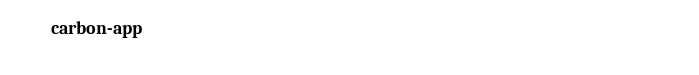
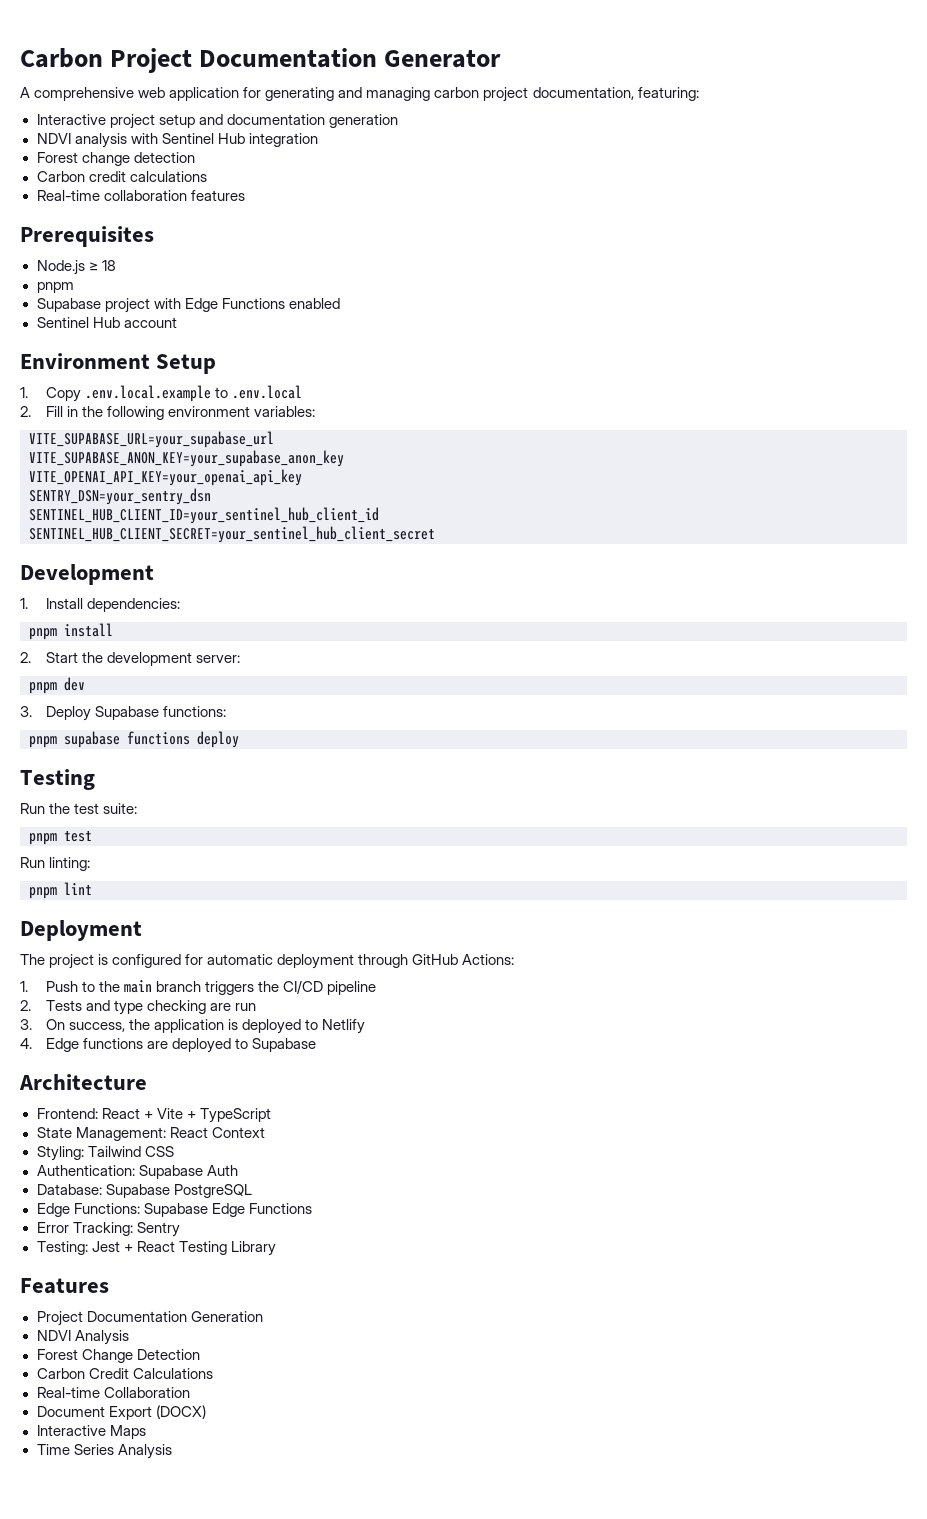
- carbon-app
+ Carbon Project Documentation Generator
+ A comprehensive web application for generating and managing carbon project documentation, featuring:
+ Interactive project setup and documentation generation
+ NDVI analysis with Sentinel Hub integration
+ Forest change detection
+ Carbon credit calculations
+ Real-time collaboration features
+ Prerequisites
+ Node.js ≥ 18
+ pnpm
+ Supabase project with Edge Functions enabled
+ Sentinel Hub account
+ Environment Setup
+ 1. Copy .env.local.example to .env.local
+ 2. Fill in the following environment variables:
+ VITE_SUPABASE_URL=your_supabase_url
+ VITE_SUPABASE_ANON_KEY=your_supabase_anon_key
+ VITE_OPENAI_API_KEY=your_openai_api_key
+ SENTRY_DSN=your_sentry_dsn
+ SENTINEL_HUB_CLIENT_ID=your_sentinel_hub_client_id
+ SENTINEL_HUB_CLIENT_SECRET=your_sentinel_hub_client_secret
+ Development
+ 1. Install dependencies:
+ pnpm install
+ 2. Start the development server:
+ pnpm dev
+ 3. Deploy Supabase functions:
+ pnpm supabase functions deploy
+ Testing
+ Run the test suite:
+ pnpm test
+ Run linting:
+ pnpm lint
+ Deployment
+ The project is configured for automatic deployment through GitHub Actions:
+ 1. Push to the main branch triggers the CI/CD pipeline
+ 2. Tests and type checking are run
+ 3. On success, the application is deployed to Netlify
+ 4. Edge functions are deployed to Supabase
+ Architecture
+ Frontend: React + Vite + TypeScript
+ State Management: React Context
+ Styling: Tailwind CSS
+ Authentication: Supabase Auth
+ Database: Supabase PostgreSQL
+ Edge Functions: Supabase Edge Functions
+ Error Tracking: Sentry
+ Testing: Jest + React Testing Library
+ Features
+ Project Documentation Generation
+ NDVI Analysis
+ Forest Change Detection
+ Carbon Credit Calculations
+ Real-time Collaboration
+ Document Export (DOCX)
+ Interactive Maps
+ Time Series Analysis

